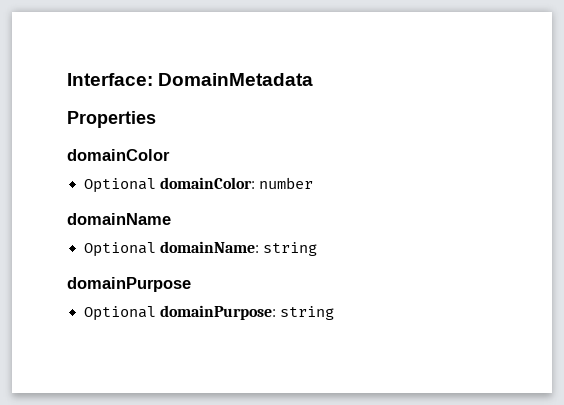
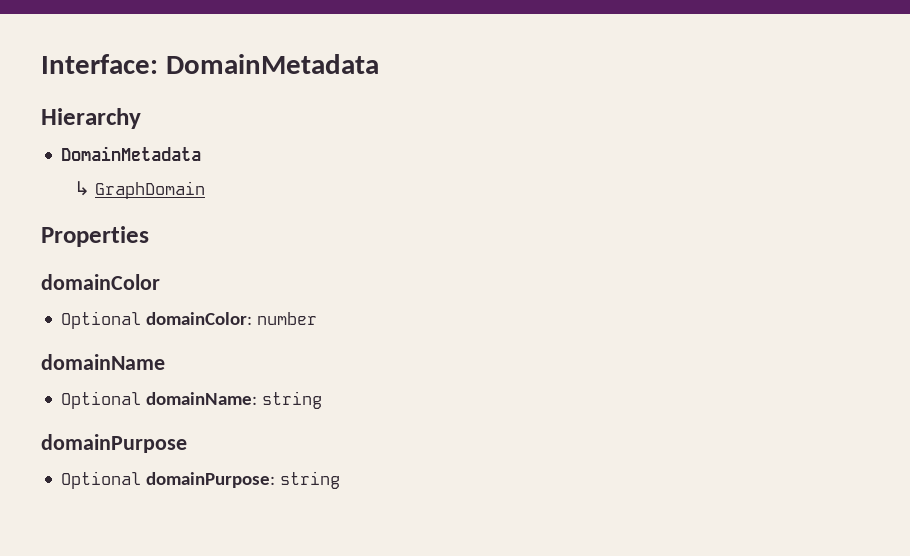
+ Hierarchy
+ DomainMetadata
+ ↳ GraphDomain

